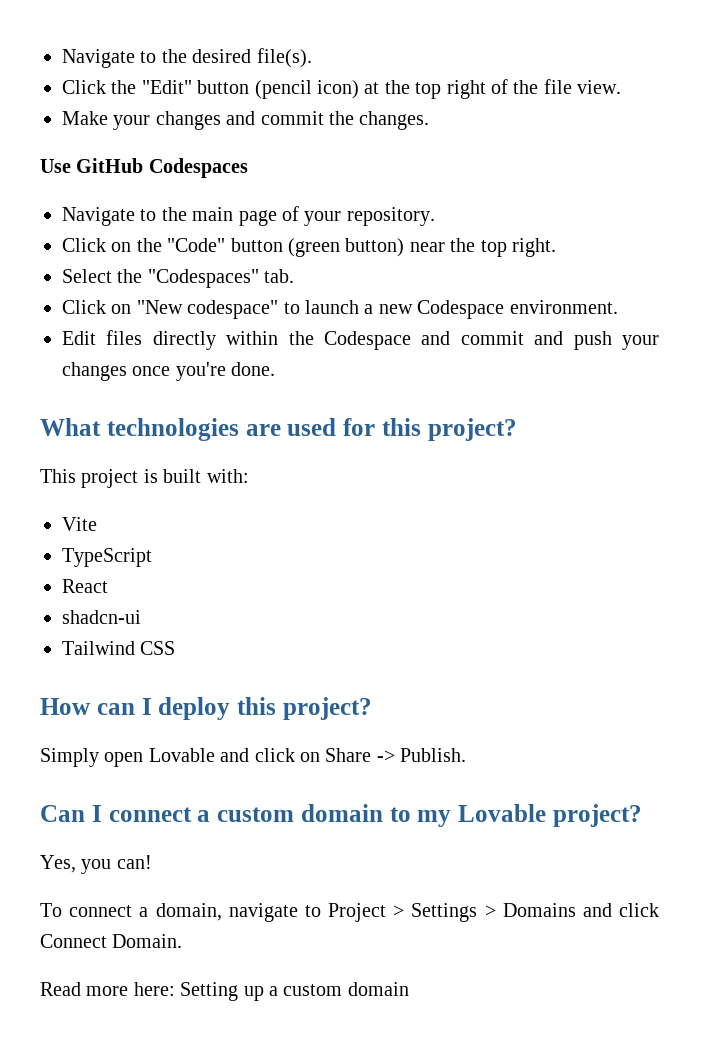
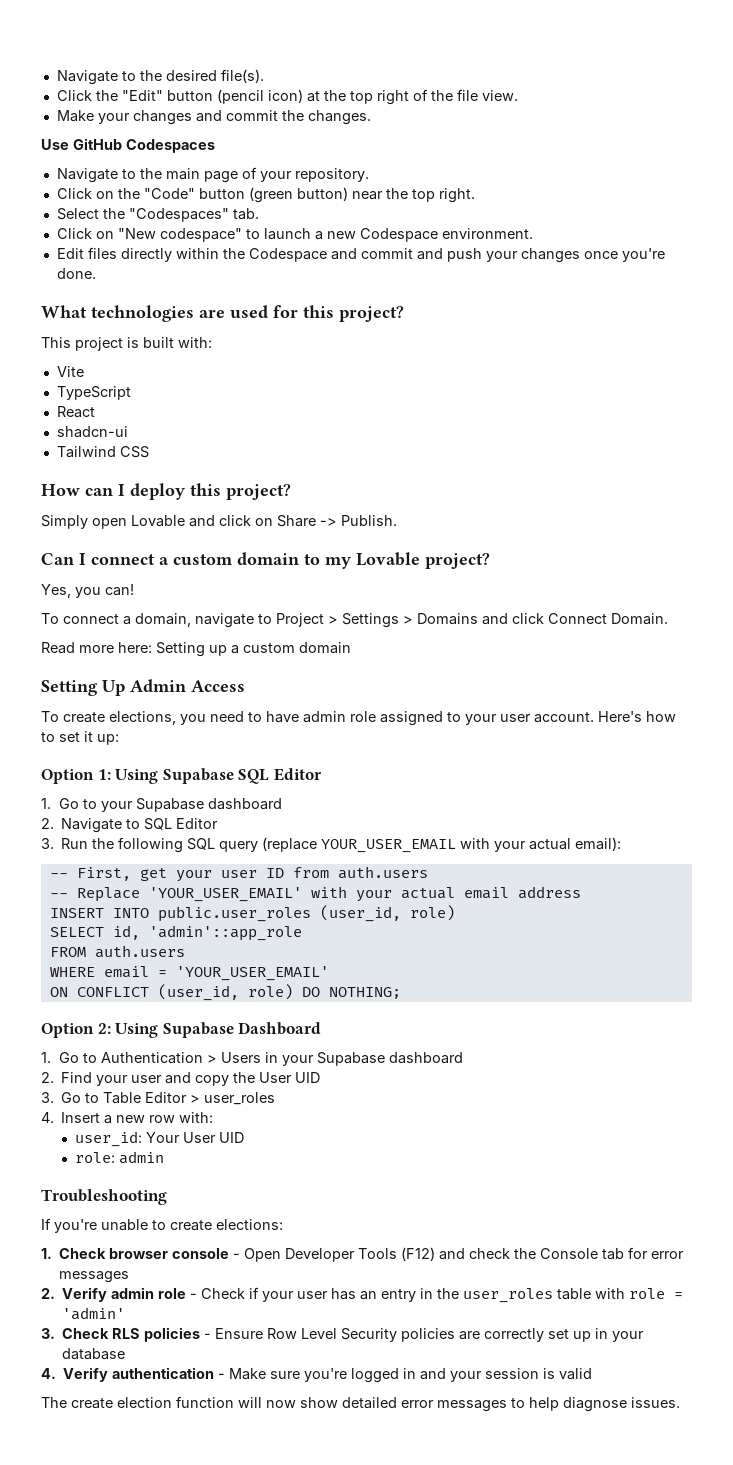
+ Setting Up Admin Access
+ To create elections, you need to have admin role assigned to your user account. Here's how to set it up:
+ Option 1: Using Supabase SQL Editor
+ 1. Go to your Supabase dashboard
+ 2. Navigate to SQL Editor
+ 3. Run the following SQL query (replace YOUR_USER_EMAIL with your actual email):
+ -- First, get your user ID from auth.users
+ -- Replace 'YOUR_USER_EMAIL' with your actual email address
+ INSERT INTO public.user_roles (user_id, role)
+ SELECT id, 'admin'::app_role
+ FROM auth.users
+ WHERE email = 'YOUR_USER_EMAIL'
+ ON CONFLICT (user_id, role) DO NOTHING;
+ Option 2: Using Supabase Dashboard
+ 1. Go to Authentication > Users in your Supabase dashboard
+ 2. Find your user and copy the User UID
+ 3. Go to Table Editor > user_roles
+ 4. Insert a new row with:
+ user_id: Your User UID
+ role: admin
+ Troubleshooting
+ If you're unable to create elections:
+ 1. Check browser console - Open Developer Tools (F12) and check the Console tab for error messages
+ 2. Verify admin role - Check if your user has an entry in the user_roles table with role = 'admin'
+ 3. Check RLS policies - Ensure Row Level Security policies are correctly set up in your database
+ 4. Verify authentication - Make sure you're logged in and your session is valid
+ The create election function will now show detailed error messages to help diagnose issues.

